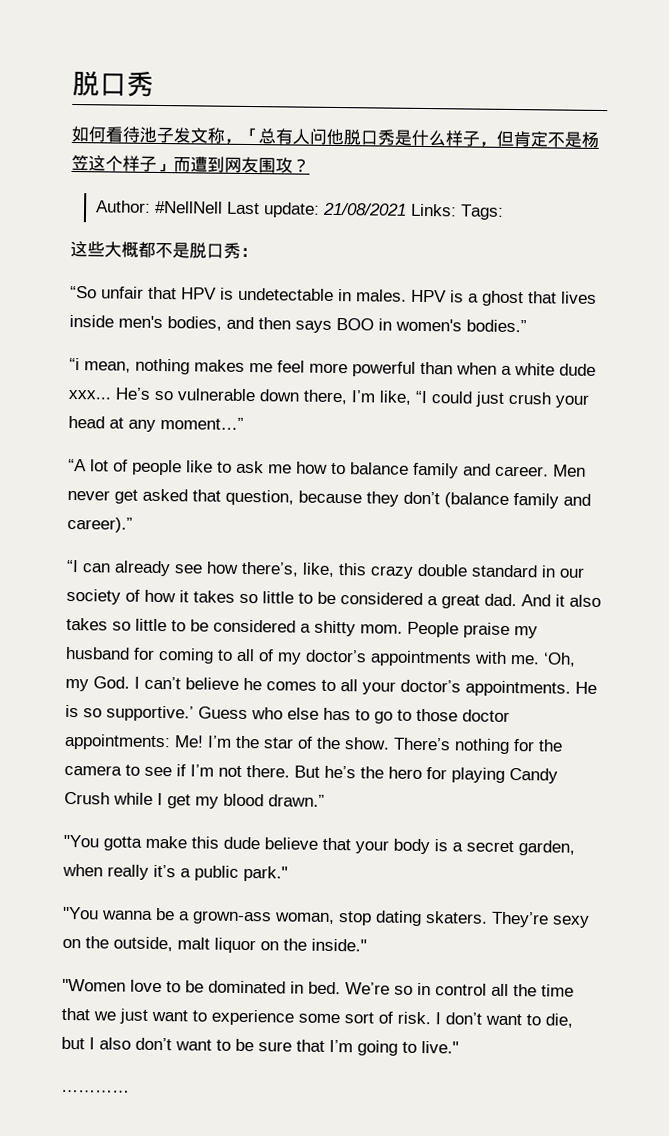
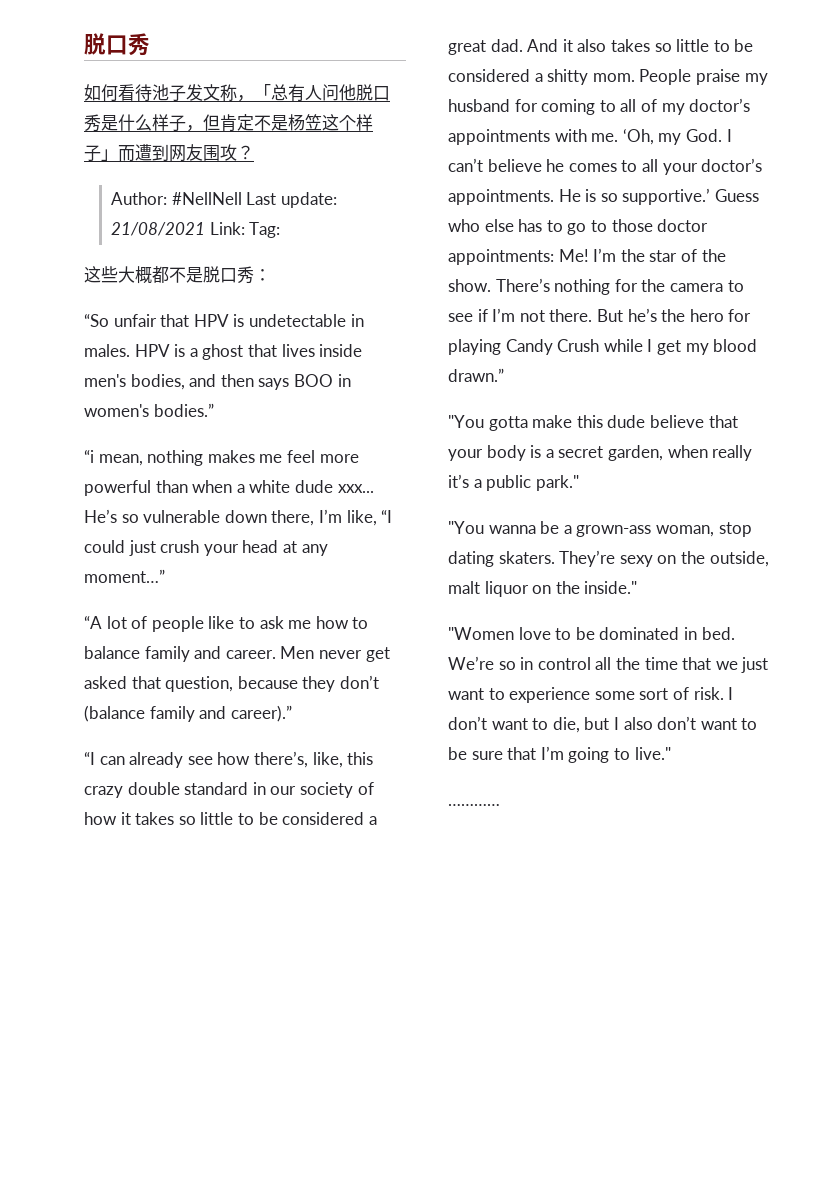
- Author: #NellNell Last update: 21/08/2021 Links: Tags:
+ Author: #NellNell Last update: 21/08/2021 Link: Tag:

